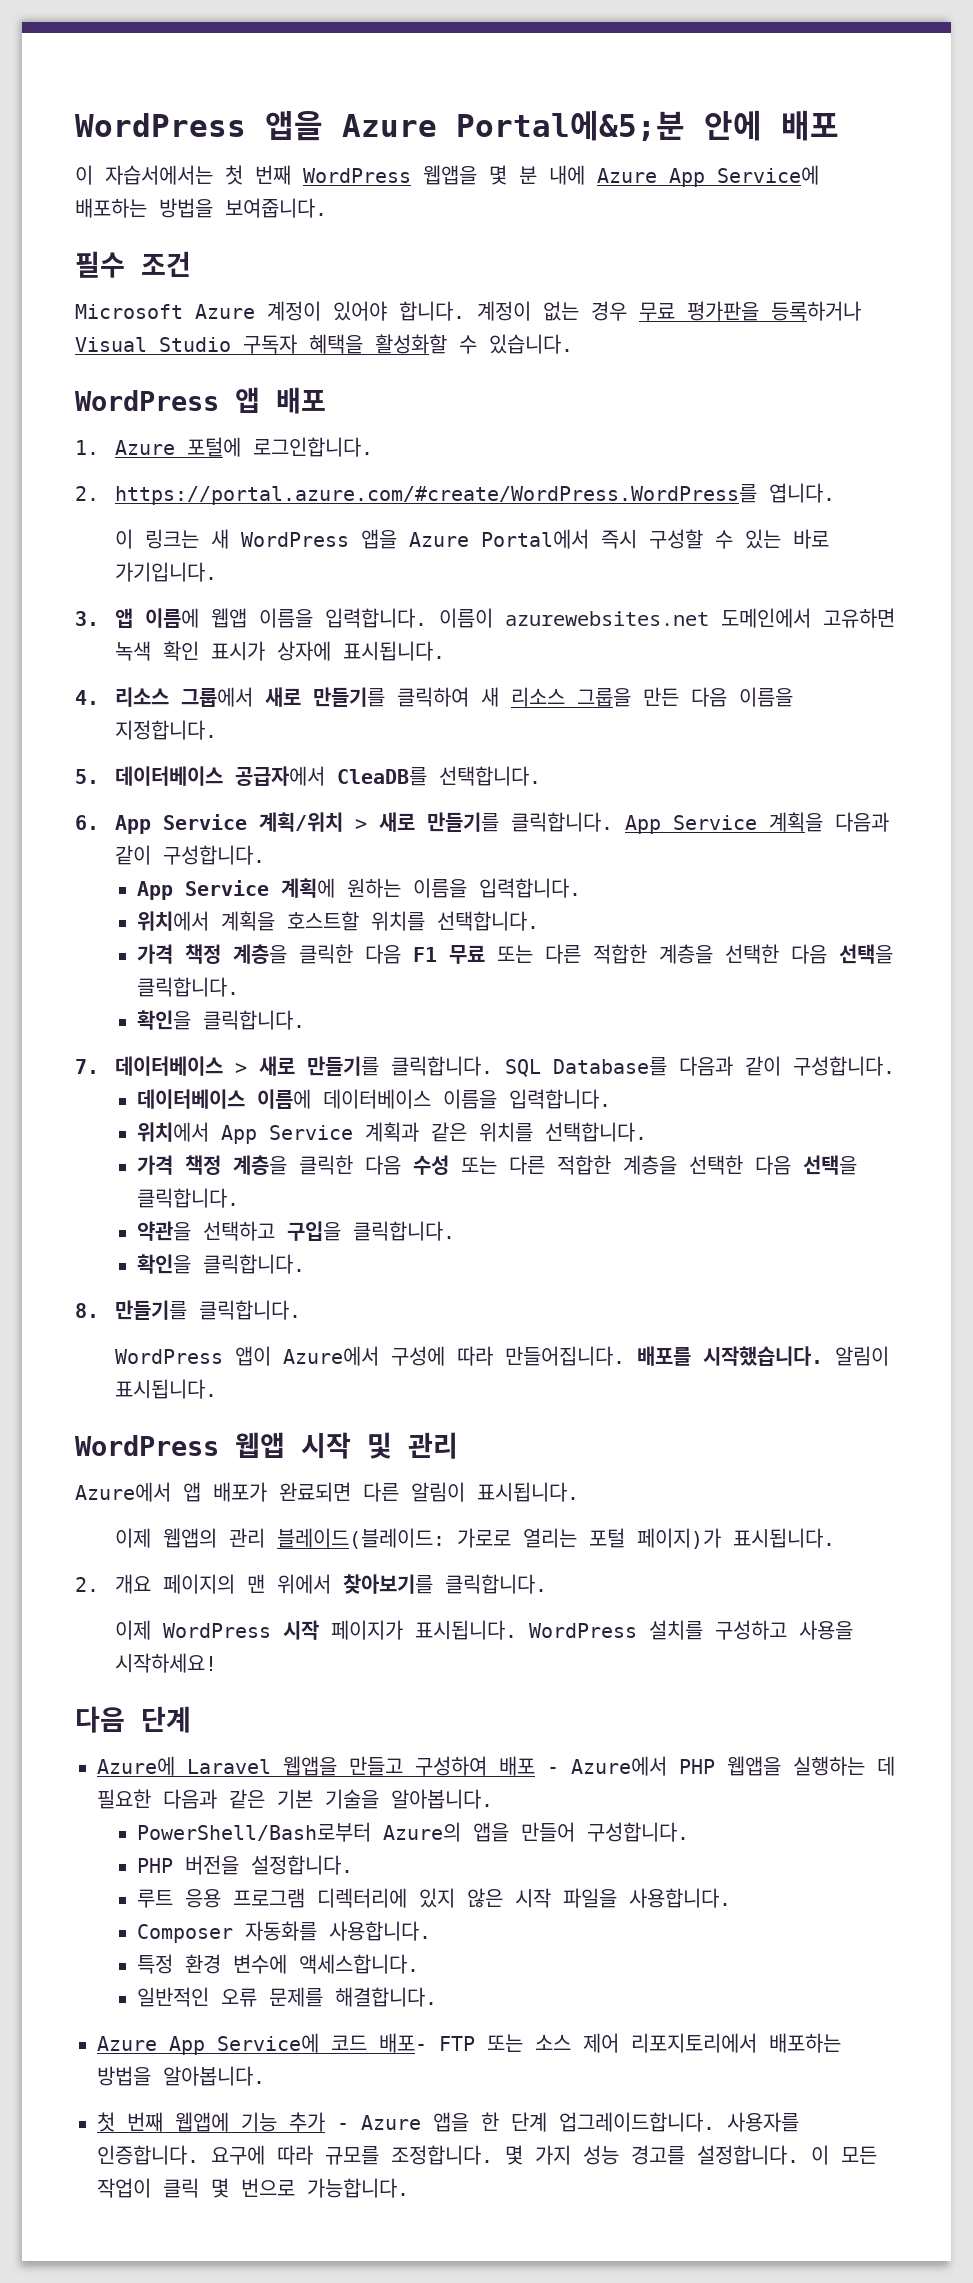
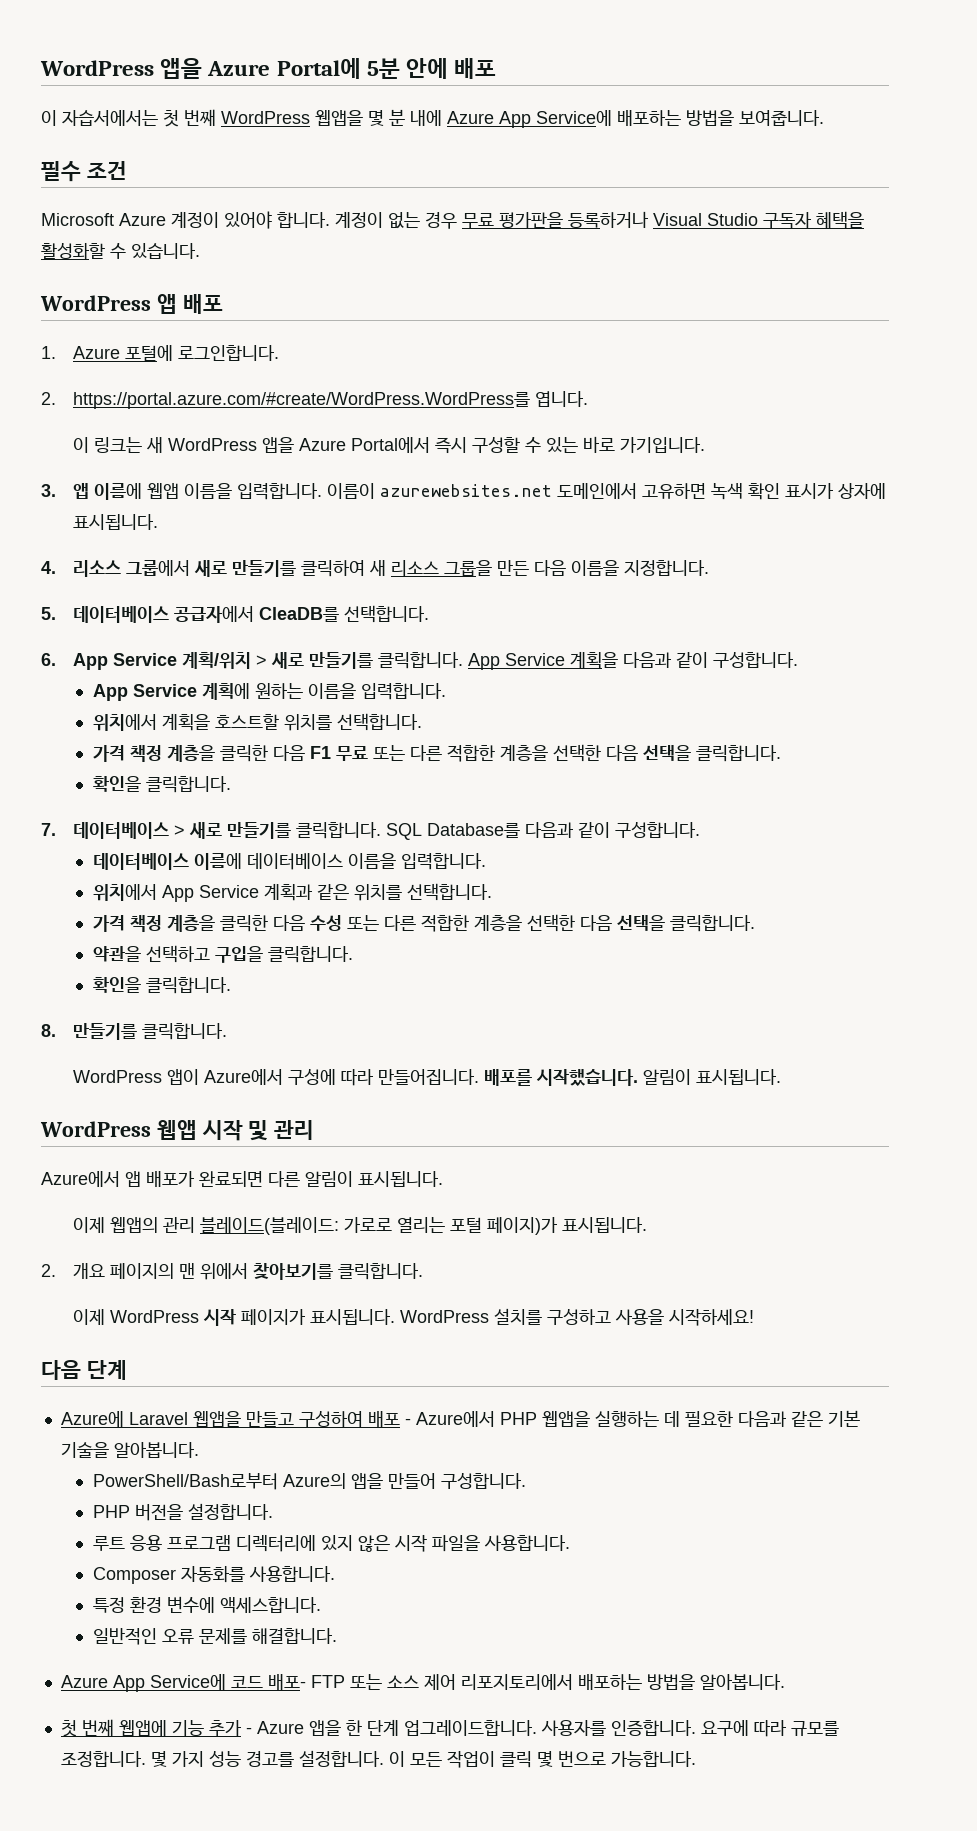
- WordPress 앱을 Azure Portal에&5;분 안에 배포
+ WordPress 앱을 Azure Portal에 5분 안에 배포

